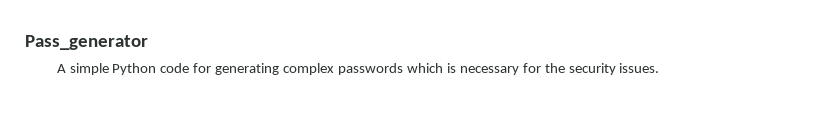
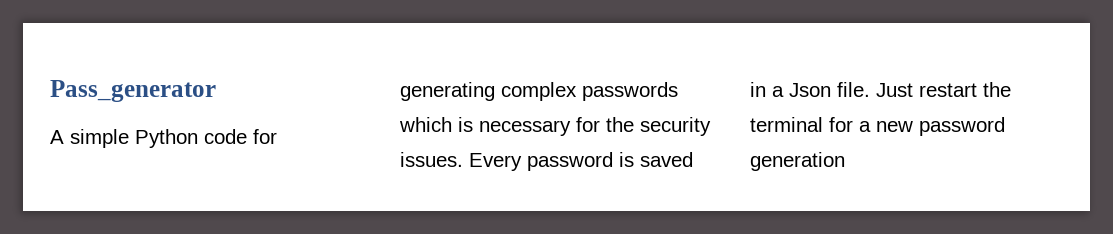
+ Every password is saved in a Json file. Just restart the terminal for a new password generation

